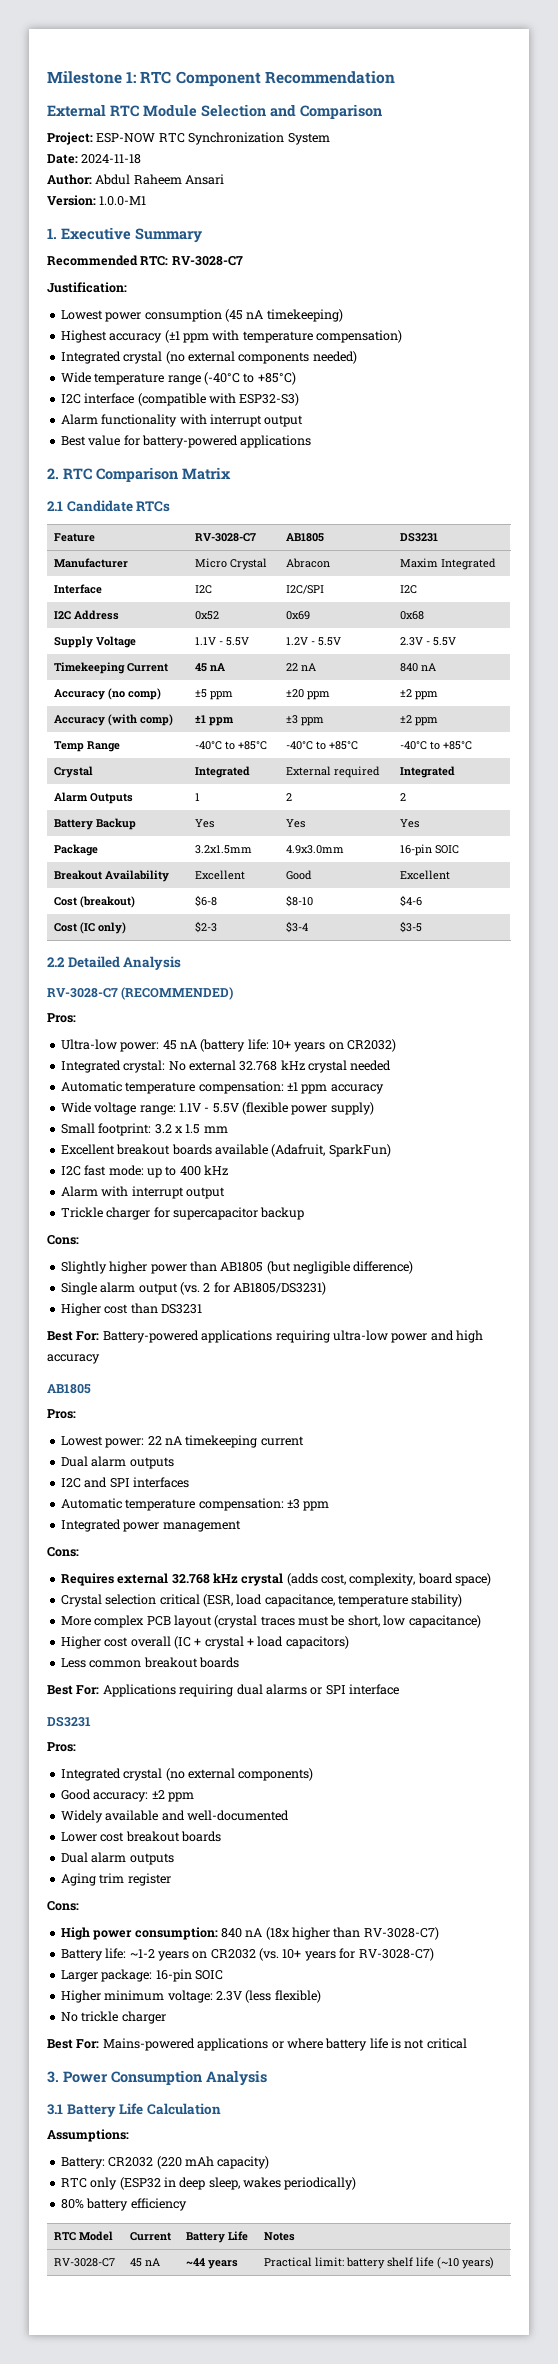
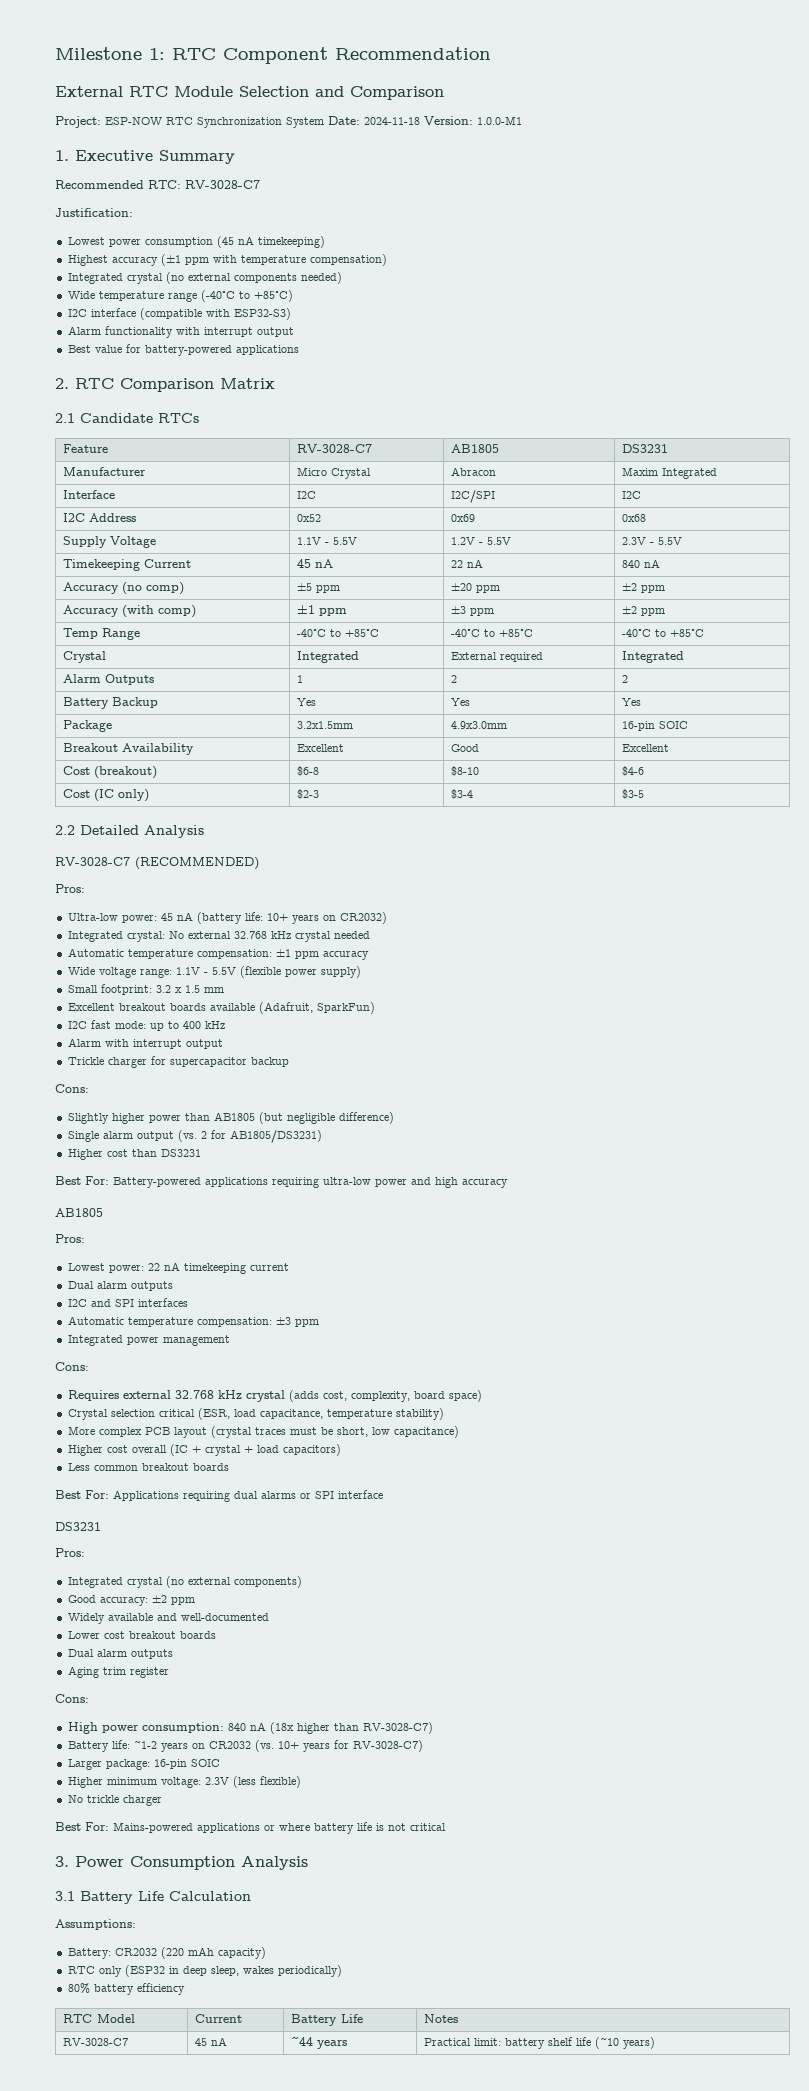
- Project: ESP-NOW RTC Synchronization System
- Date: 2024-11-18
- Author: Abdul Raheem Ansari
- Version: 1.0.0-M1
+ Project: ESP-NOW RTC Synchronization System Date: 2024-11-18 Version: 1.0.0-M1

